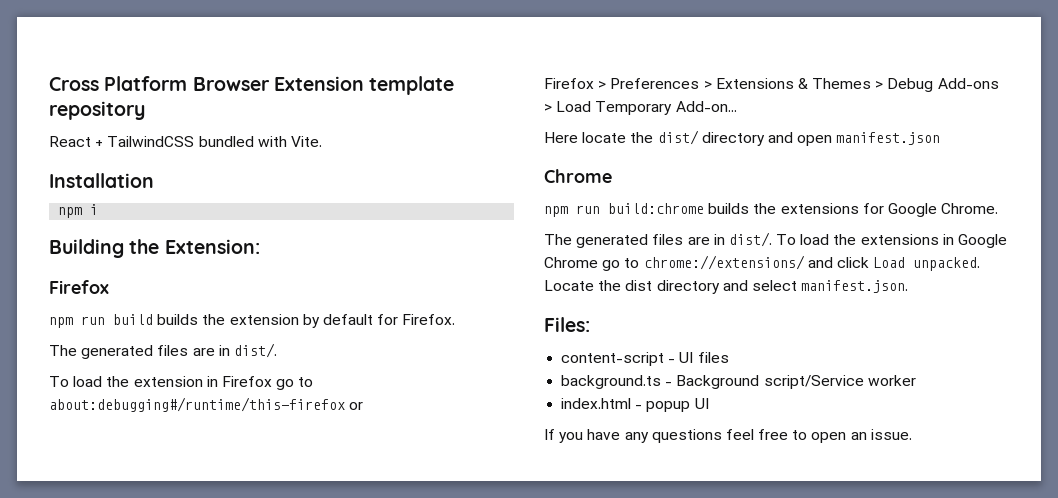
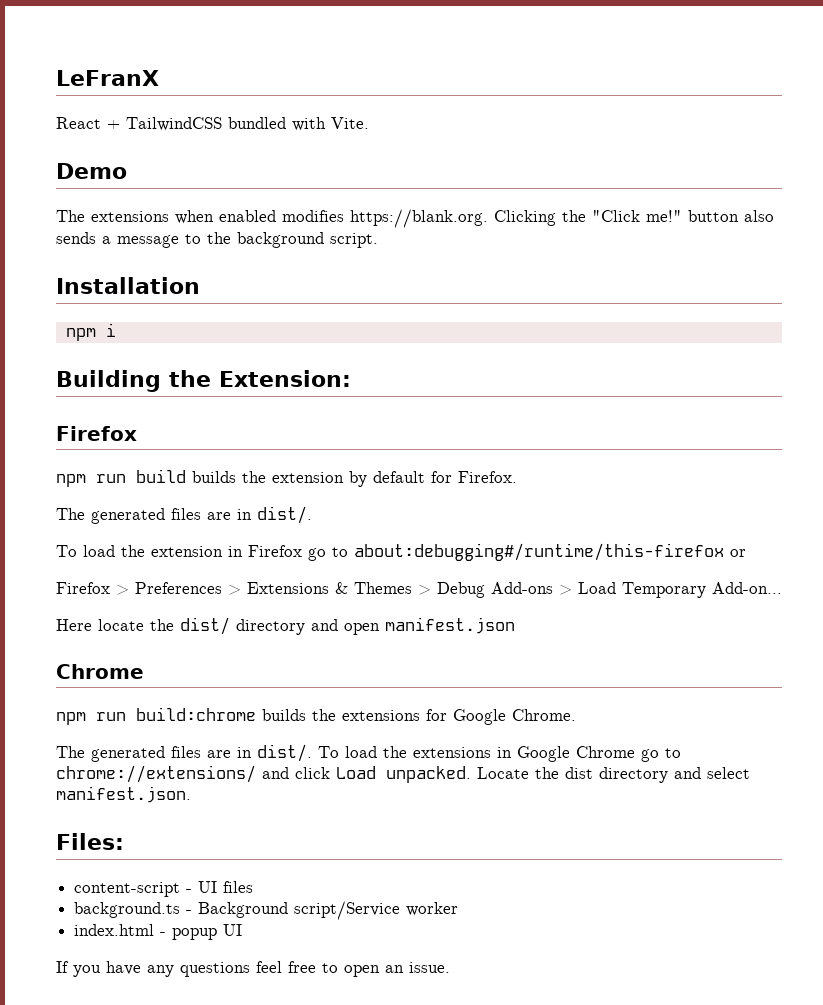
- Cross Platform Browser Extension template repository
+ LeFranX
+ Demo
+ The extensions when enabled modifies https://blank.org. Clicking the "Click me!" button also sends a message to the background script.

